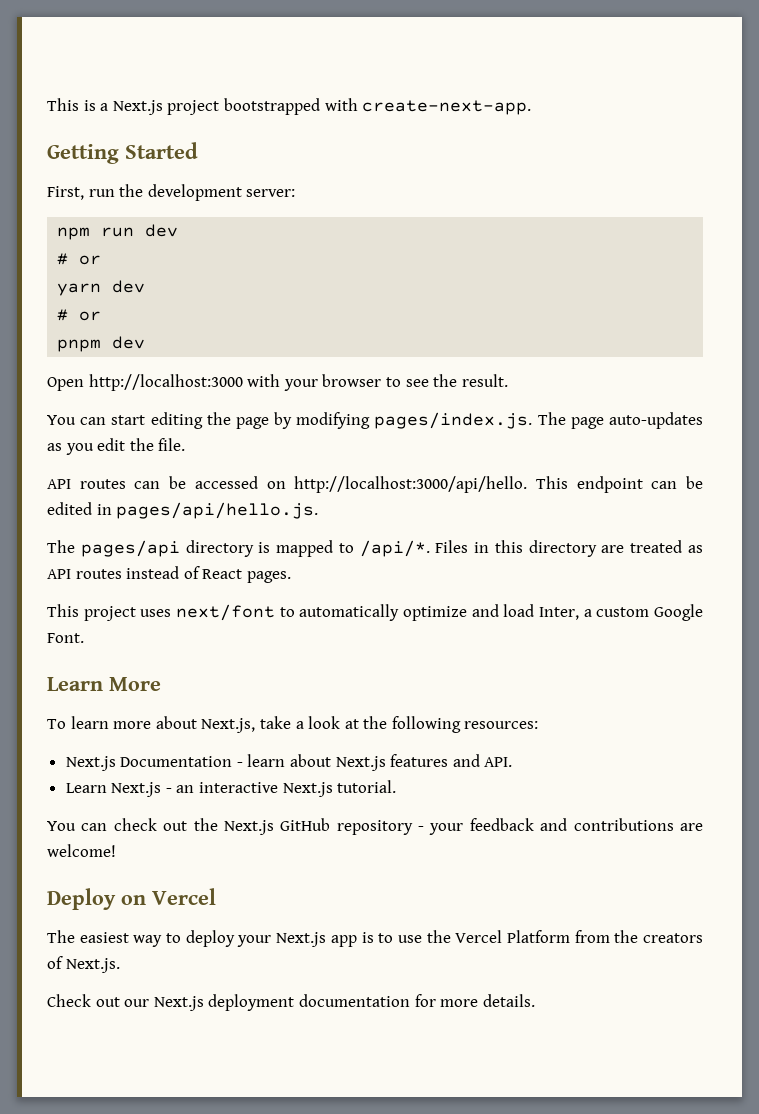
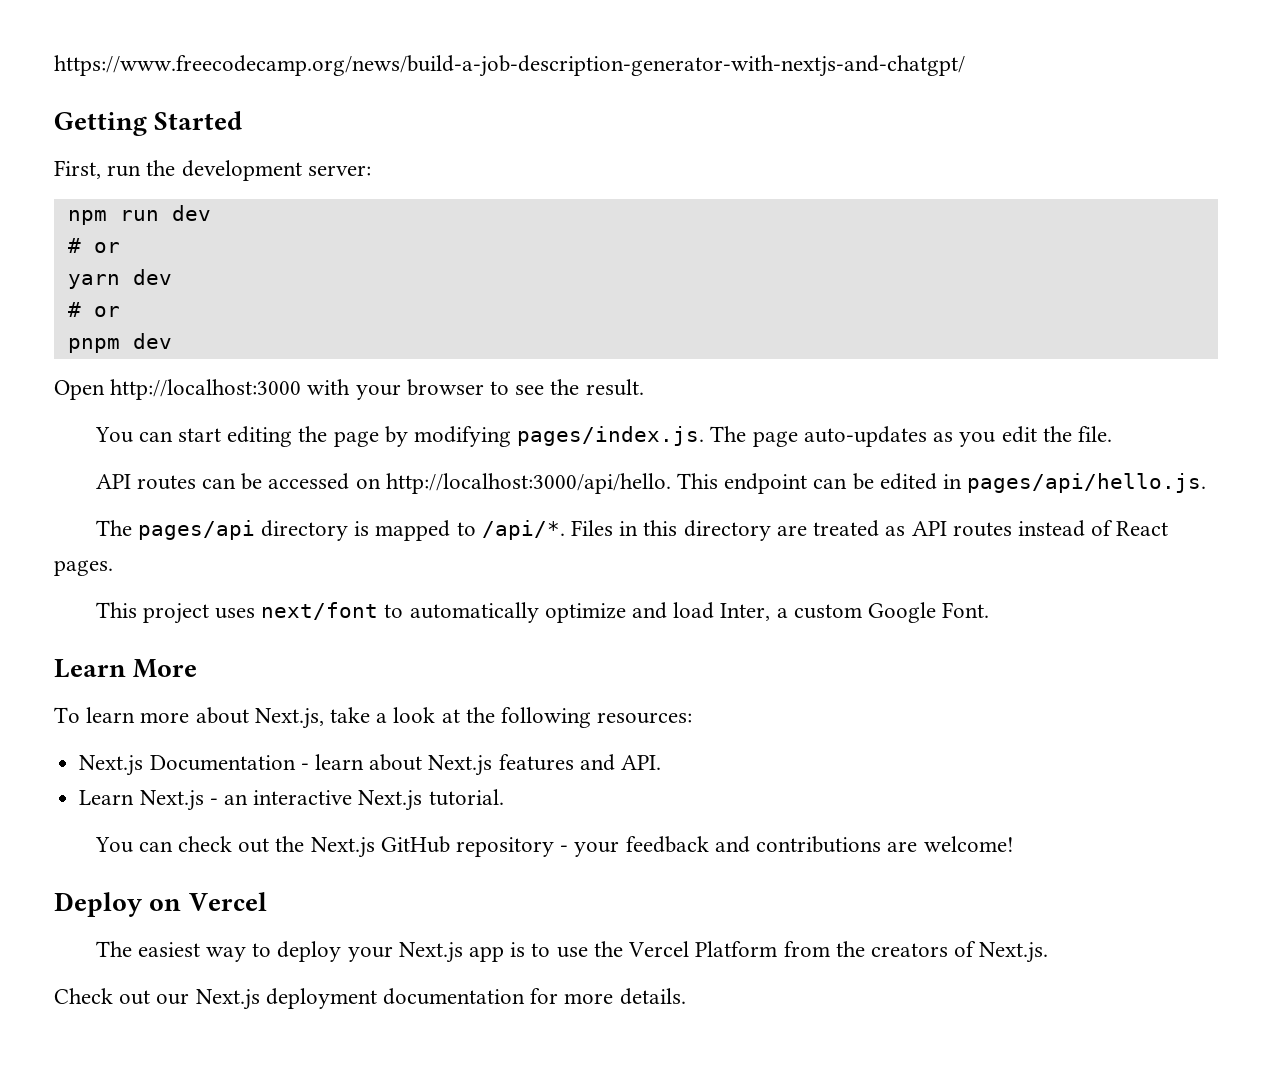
- This is a Next.js project bootstrapped with create-next-app.
+ https://www.freecodecamp.org/news/build-a-job-description-generator-with-nextjs-and-chatgpt/

